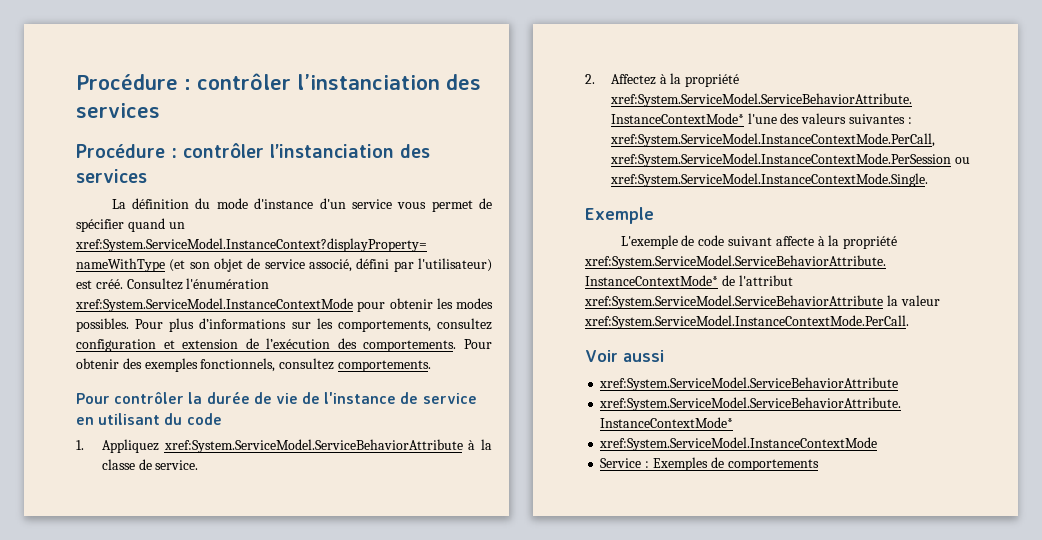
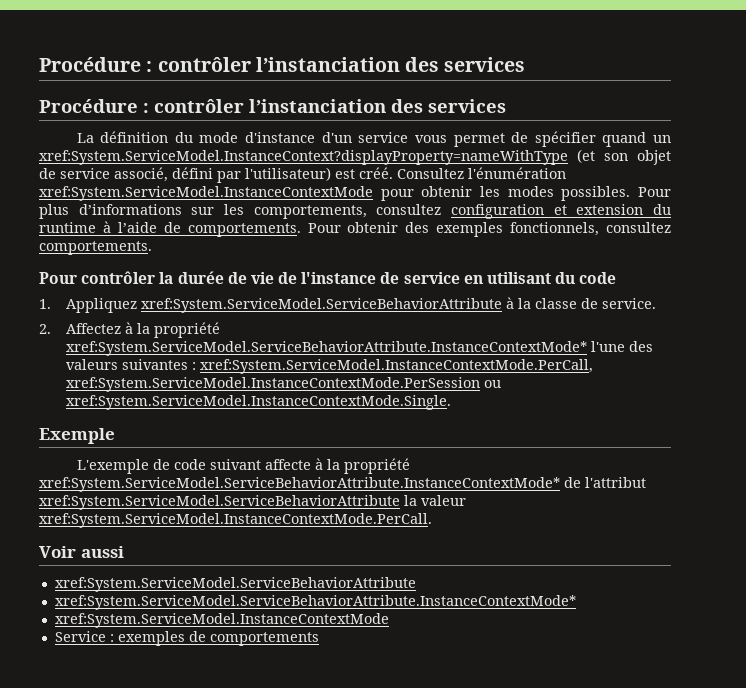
- Pour plus d’informations sur les comportements, consultez configuration et extension de l’exécution des comportements.
+ Pour plus d’informations sur les comportements, consultez configuration et extension du runtime à l’aide de comportements.
- Service : Exemples de comportements
+ Service : exemples de comportements

